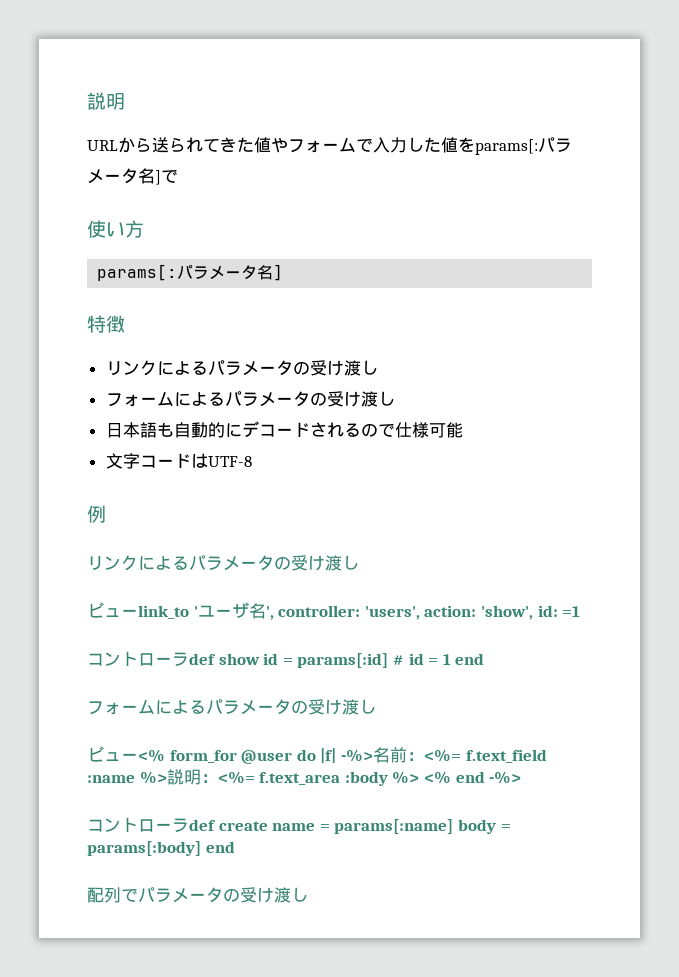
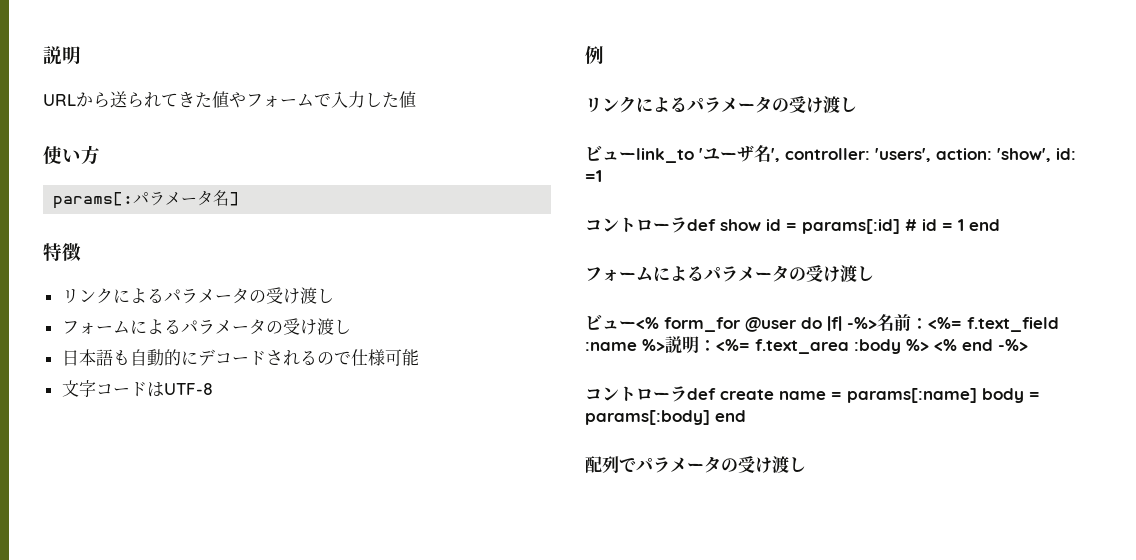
- URLから送られてきた値やフォームで入力した値をparams[:パラメータ名]で
+ URLから送られてきた値やフォームで入力した値

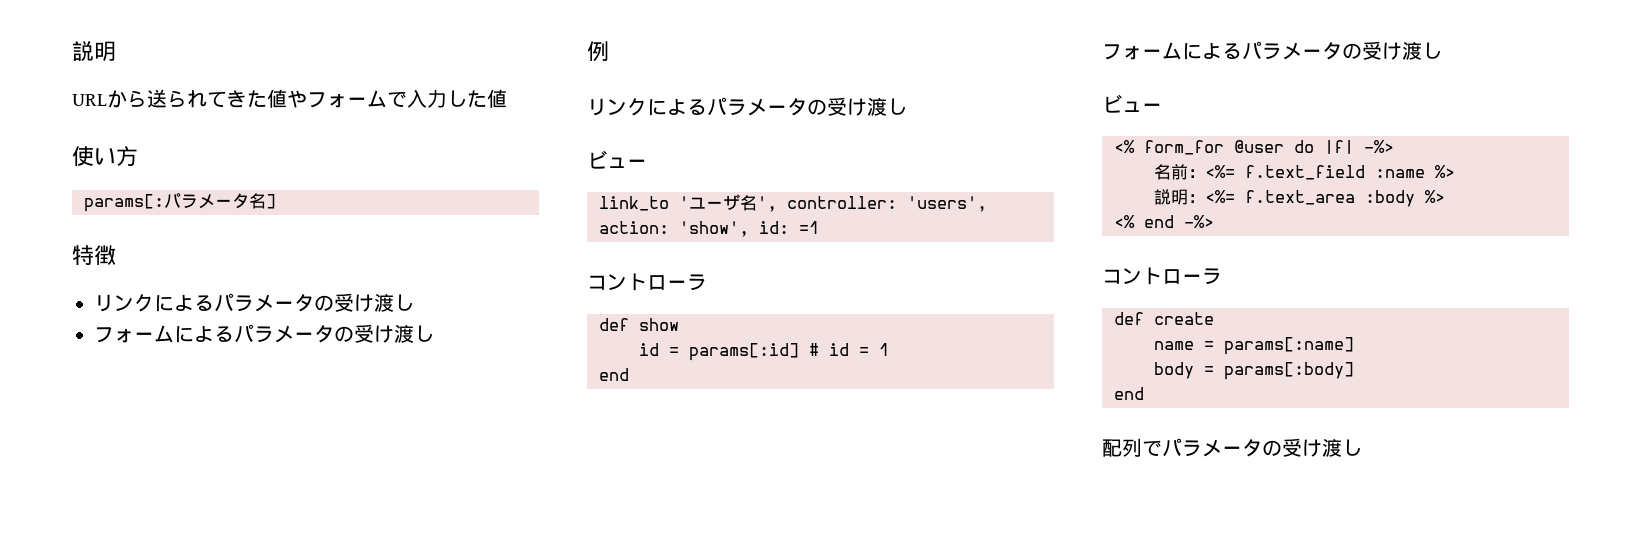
- 日本語も自動的にデコードされるので仕様可能
- 文字コードはUTF-8
  例
  リンクによるパラメータの受け渡し
- ビューlink_to 'ユーザ名', controller: 'users', action: 'show', id: =1
- コントローラdef show id = params[:id] # id = 1 end
+ ビュー
+ link_to 'ユーザ名', controller: 'users', action: 'show', id: =1
+ コントローラ
+ def show
+ id = params[:id] # id = 1
+ end
  フォームによるパラメータの受け渡し
- ビュー<% form_for @user do |f| -%>名前：<%= f.text_field :name %>説明：<%= f.text_area :body %> <% end -%>
- コントローラdef create name = params[:name] body = params[:body] end
+ ビュー
+ <% form_for @user do |f| -%>
+ 名前：<%= f.text_field :name %>
+ 説明：<%= f.text_area :body %>
+ <% end -%>
+ コントローラ
+ def create
+ name = params[:name]
+ body = params[:body]
+ end

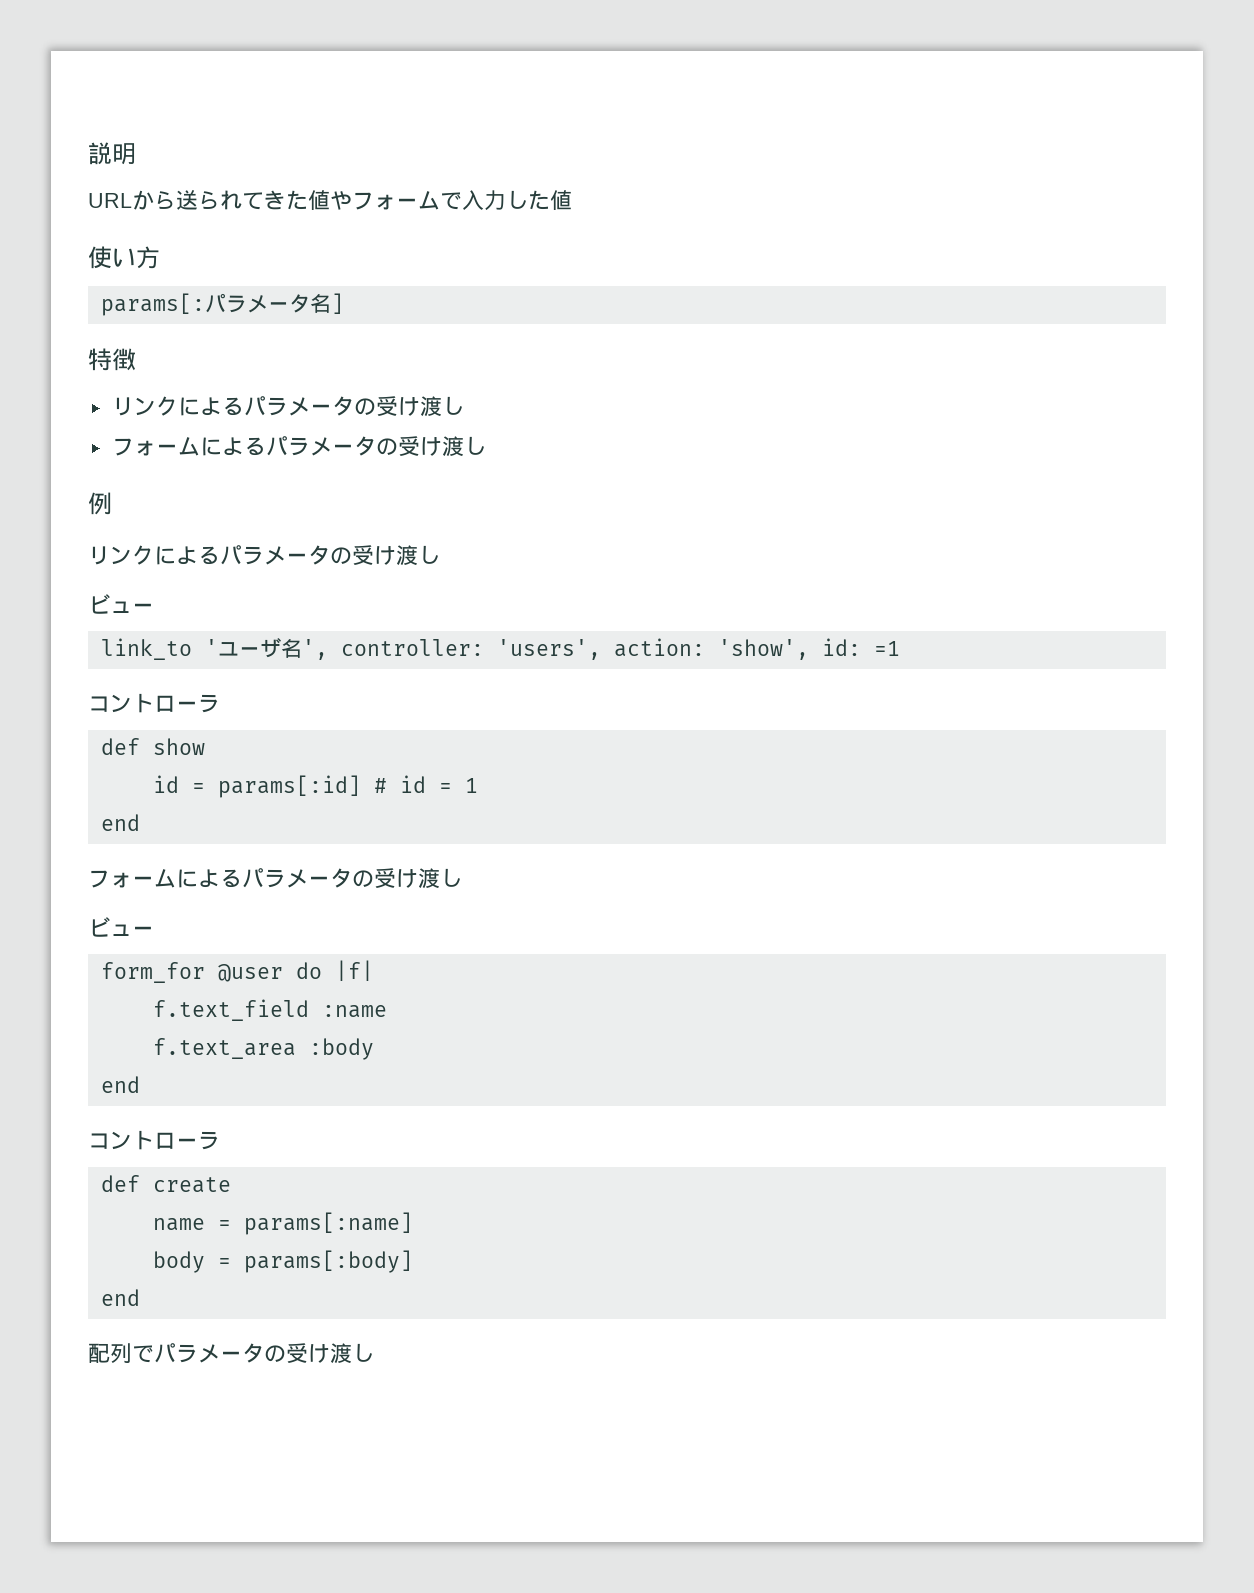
- <% form_for @user do |f| -%>
- 名前：<%= f.text_field :name %>
- 説明：<%= f.text_area :body %>
- <% end -%>
+ form_for @user do |f|
+ f.text_field :name
+ f.text_area :body
+ end

